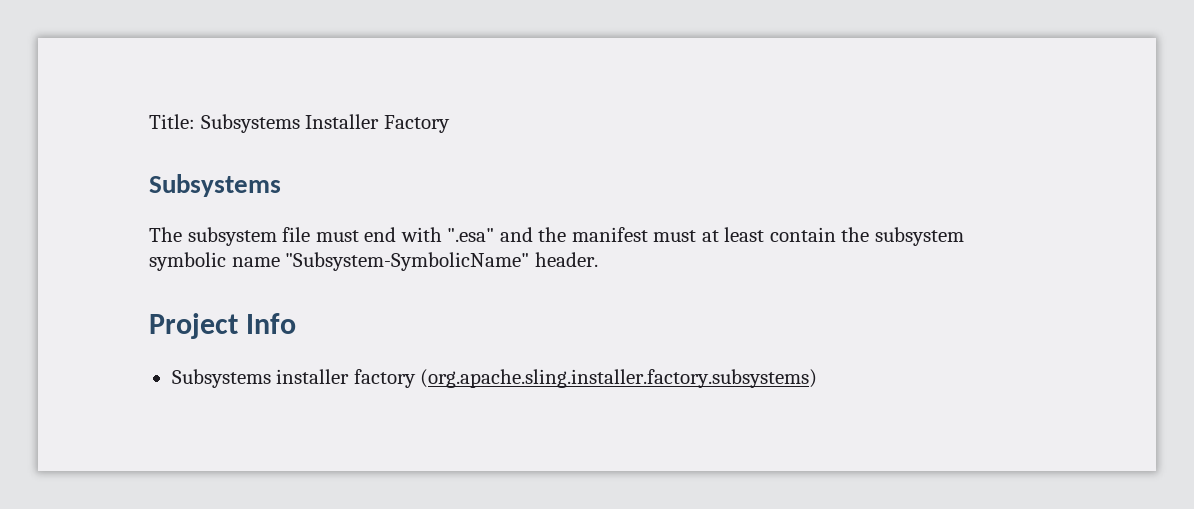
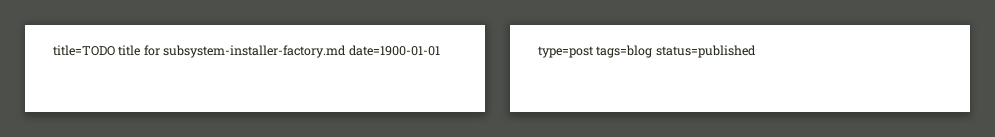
- Title: Subsystems Installer Factory
- Subsystems
- The subsystem file must end with ".esa" and the manifest must at least contain the subsystem symbolic name "Subsystem-SymbolicName" header.
- Project Info
- Subsystems installer factory (org.apache.sling.installer.factory.subsystems)
+ title=TODO title for subsystem-installer-factory.md date=1900-01-01 type=post tags=blog status=published

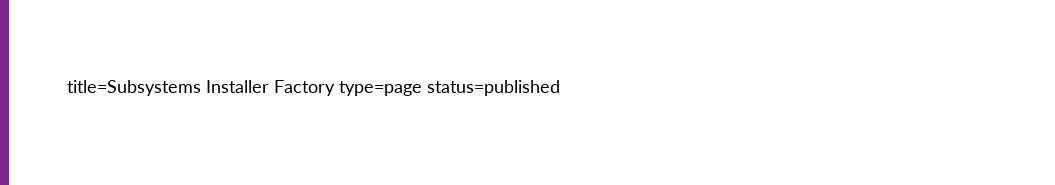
- title=TODO title for subsystem-installer-factory.md date=1900-01-01 type=post tags=blog status=published
+ title=Subsystems Installer Factory type=page status=published

